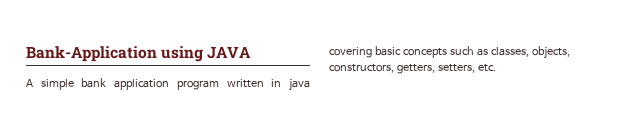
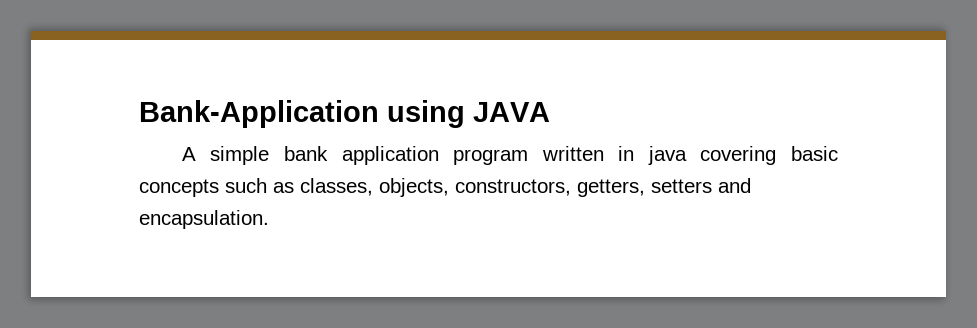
- A simple bank application program written in java covering basic concepts such as classes, objects, constructors, getters, setters, etc.
+ A simple bank application program written in java covering basic concepts such as classes, objects, constructors, getters, setters and encapsulation.

